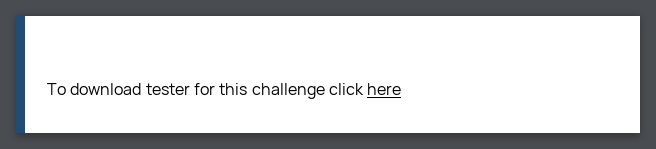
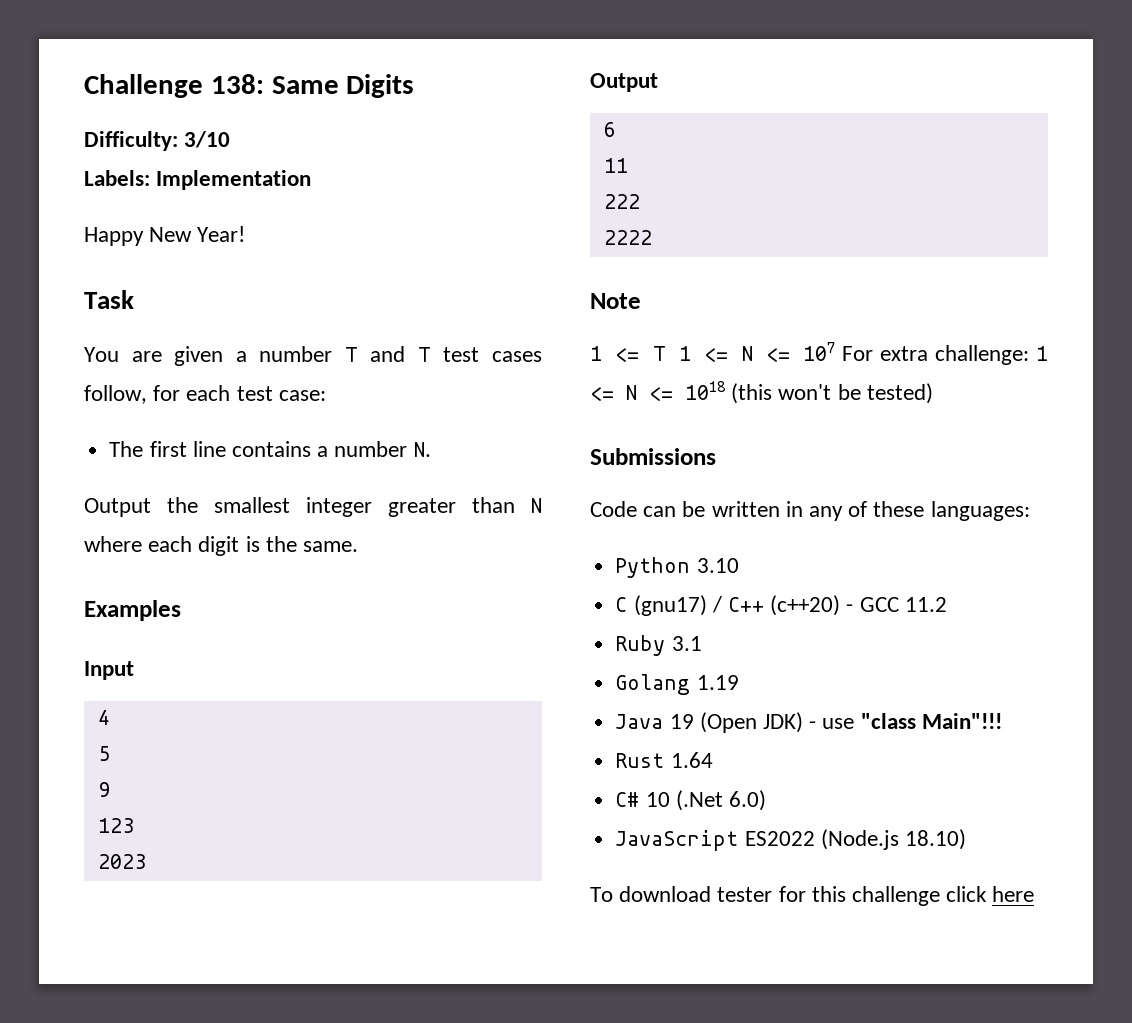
+ Challenge 138: Same Digits
+ Difficulty: 3/10
+ Labels: Implementation
+ Happy New Year!
+ Task
+ You are given a number T and T test cases follow, for each test case:
+ The first line contains a number N.
+ Output the smallest integer greater than N where each digit is the same.
+ Examples
+ Input
+ 4
+ 5
+ 9
+ 123
+ 2023
+ Output
+ 6
+ 11
+ 222
+ 2222
+ Note
+ 1 <= T 1 <= N <= 107 For extra challenge: 1 <= N <= 1018 (this won't be tested)
+ Submissions
+ Code can be written in any of these languages:
+ Python 3.10
+ C (gnu17) / C++ (c++20) - GCC 11.2
+ Ruby 3.1
+ Golang 1.19
+ Java 19 (Open JDK) - use "class Main"!!!
+ Rust 1.64
+ C# 10 (.Net 6.0)
+ JavaScript ES2022 (Node.js 18.10)

